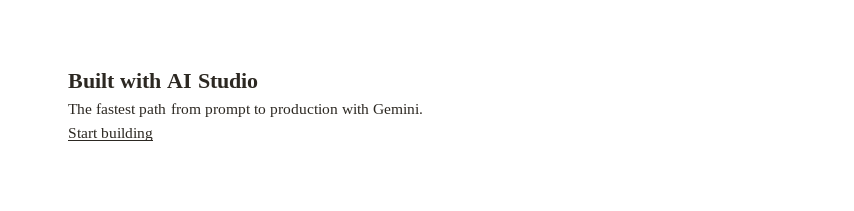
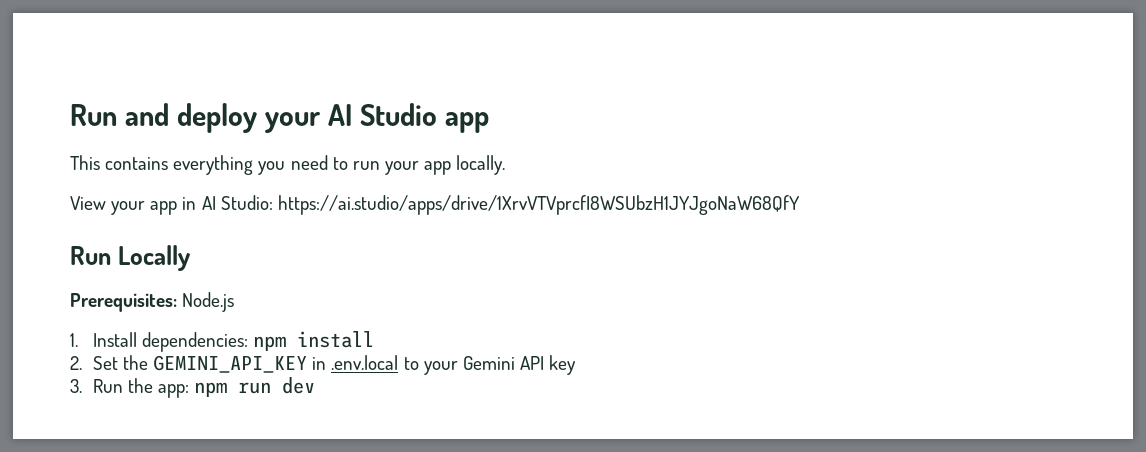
- Built with AI Studio
- The fastest path from prompt to production with Gemini.
- Start building
+ Run and deploy your AI Studio app
+ This contains everything you need to run your app locally.
+ View your app in AI Studio: https://ai.studio/apps/drive/1XrvVTVprcfI8WSUbzH1JYJgoNaW68QfY
+ Run Locally
+ Prerequisites: Node.js
+ 1. Install dependencies: npm install
+ 2. Set the GEMINI_API_KEY in .env.local to your Gemini API key
+ 3. Run the app: npm run dev

